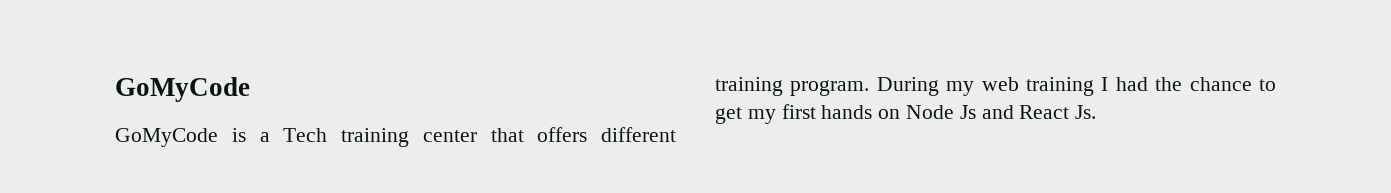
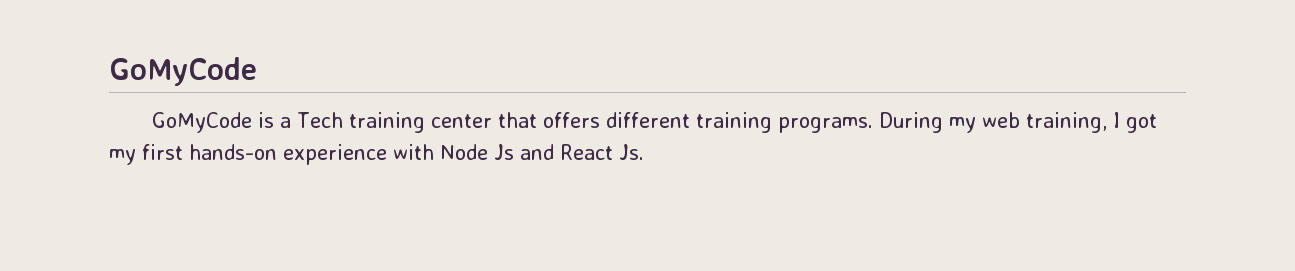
- GoMyCode is a Tech training center that offers different training program.
+ GoMyCode is a Tech training center that offers different training programs.
- During my web training I had the chance to get my first hands on Node Js and React Js.
+ During my web training, I got my first hands-on experience with Node Js and React Js.

